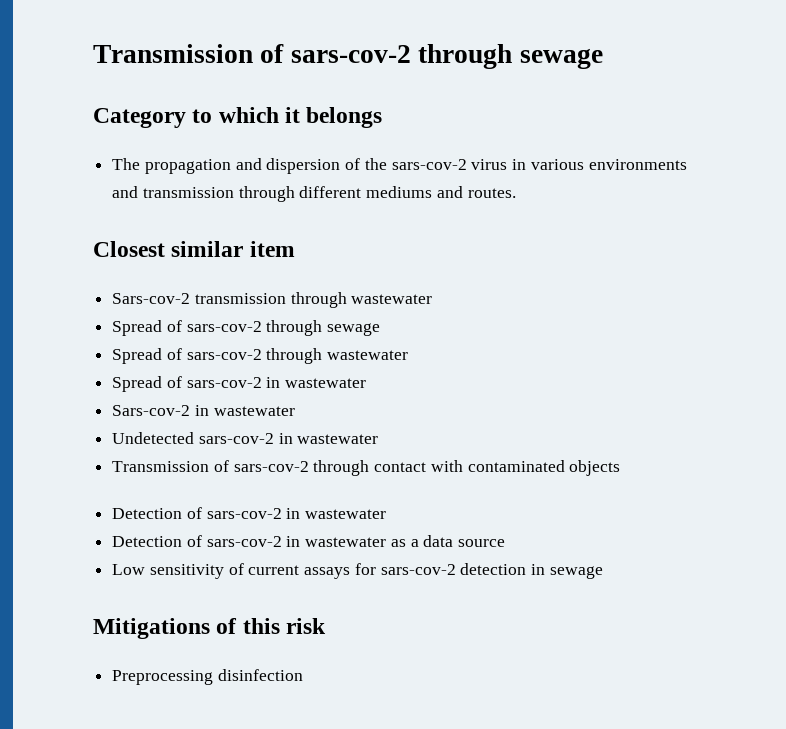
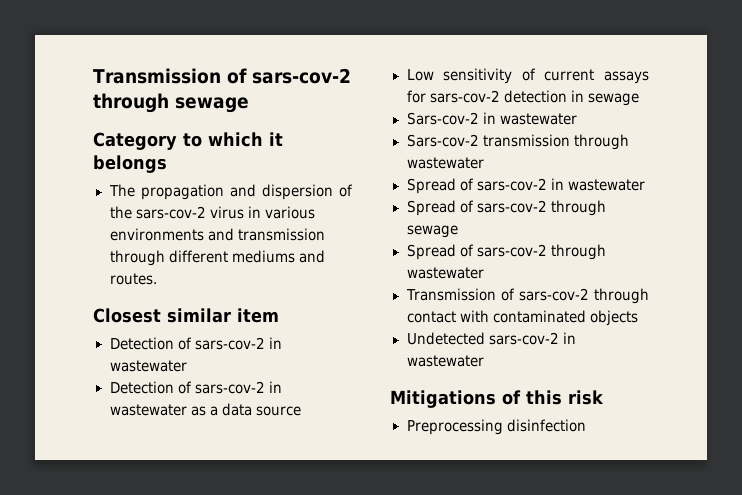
- Sars-cov-2 transmission through wastewater
- Spread of sars-cov-2 through sewage
- Spread of sars-cov-2 through wastewater
- Spread of sars-cov-2 in wastewater
- Sars-cov-2 in wastewater
- Undetected sars-cov-2 in wastewater
- Transmission of sars-cov-2 through contact with contaminated objects
+ Sars-cov-2 in wastewater
+ Sars-cov-2 transmission through wastewater
+ Spread of sars-cov-2 in wastewater
+ Spread of sars-cov-2 through sewage
+ Spread of sars-cov-2 through wastewater
+ Transmission of sars-cov-2 through contact with contaminated objects
+ Undetected sars-cov-2 in wastewater

